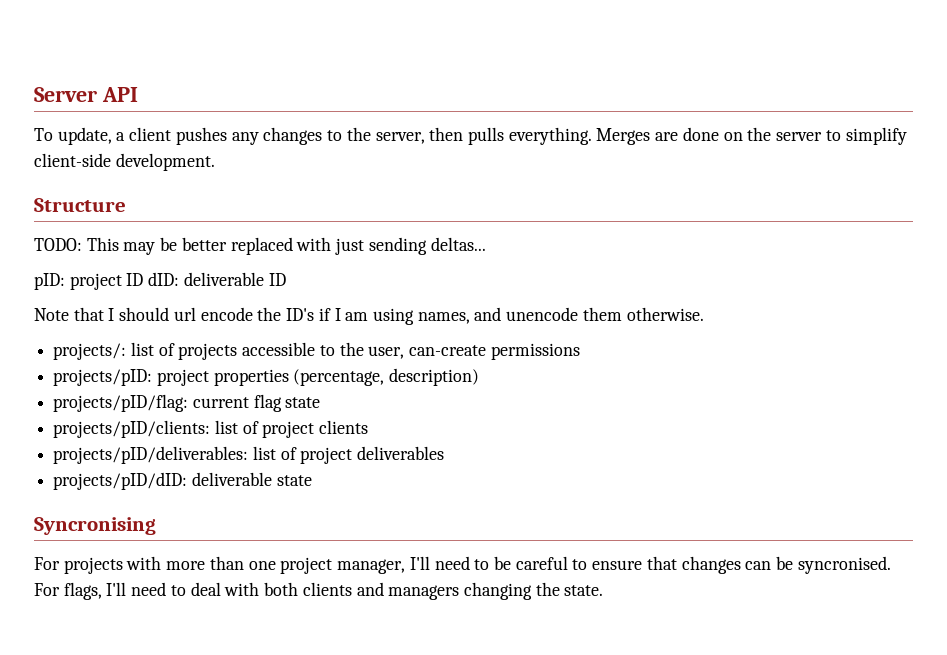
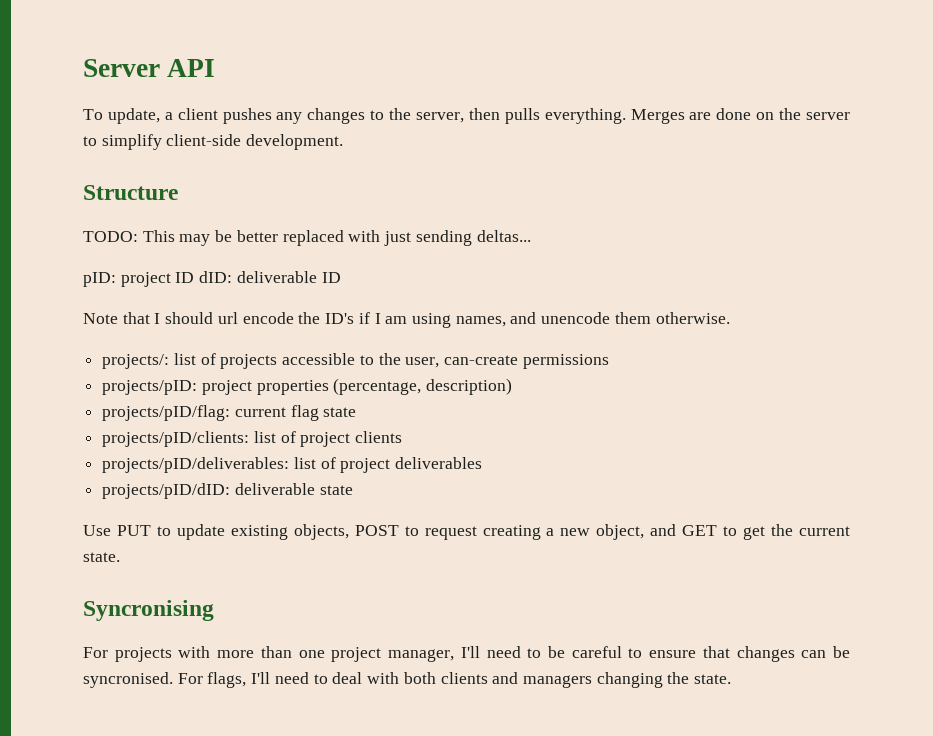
+ Use PUT to update existing objects, POST to request creating a new object, and GET to get the current state.

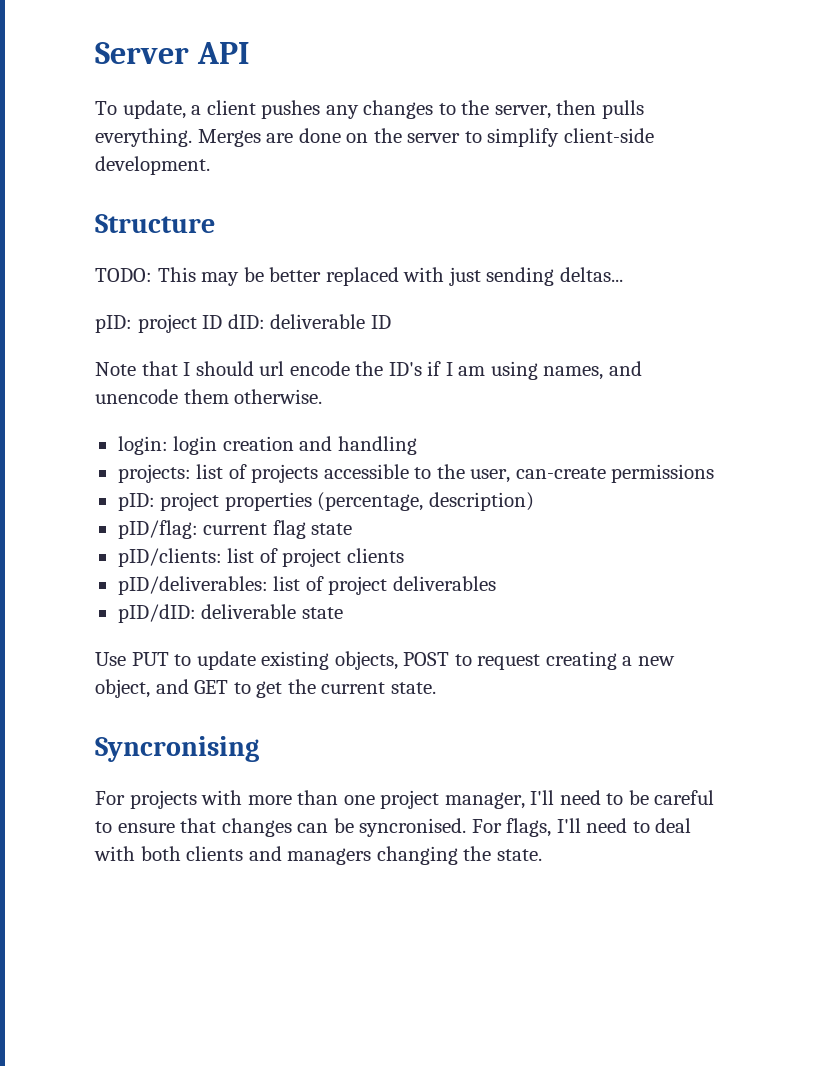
- projects/: list of projects accessible to the user, can-create permissions
+ login: login creation and handling
+ projects: list of projects accessible to the user, can-create permissions
- projects/pID: project properties (percentage, description)
+ pID: project properties (percentage, description)
- projects/pID/flag: current flag state
+ pID/flag: current flag state
- projects/pID/clients: list of project clients
+ pID/clients: list of project clients
- projects/pID/deliverables: list of project deliverables
+ pID/deliverables: list of project deliverables
- projects/pID/dID: deliverable state
+ pID/dID: deliverable state

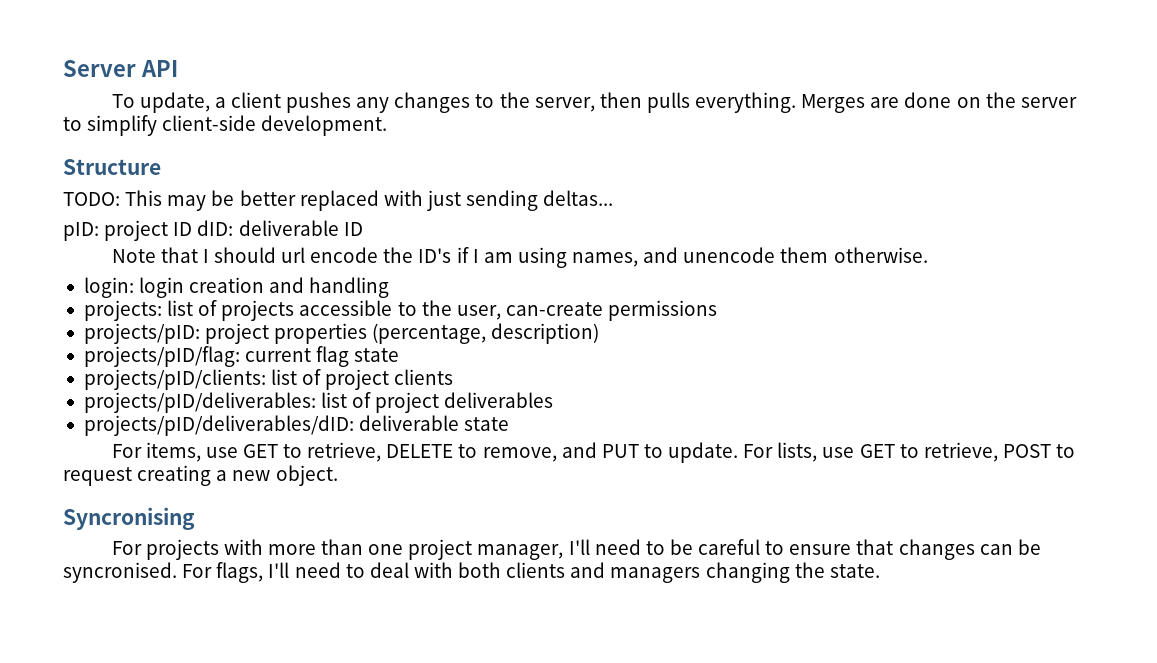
- pID: project properties (percentage, description)
+ projects/pID: project properties (percentage, description)
- pID/flag: current flag state
+ projects/pID/flag: current flag state
- pID/clients: list of project clients
+ projects/pID/clients: list of project clients
- pID/deliverables: list of project deliverables
+ projects/pID/deliverables: list of project deliverables
- pID/dID: deliverable state
+ projects/pID/deliverables/dID: deliverable state
- Use PUT to update existing objects, POST to request creating a new object, and GET to get the current state.
+ For items, use GET to retrieve, DELETE to remove, and PUT to update. For lists, use GET to retrieve, POST to request creating a new object.

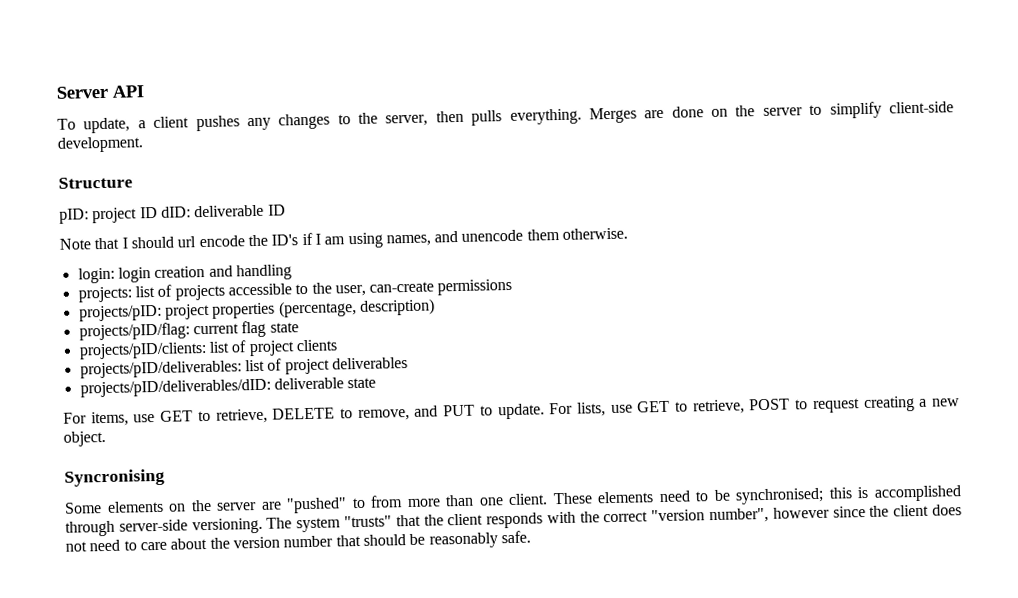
- TODO: This may be better replaced with just sending deltas...
- For projects with more than one project manager, I'll need to be careful to ensure that changes can be syncronised. For flags, I'll need to deal with both clients and managers changing the state.
+ Some elements on the server are "pushed" to from more than one client. These elements need to be synchronised; this is accomplished through server-side versioning. The system "trusts" that the client responds with the correct "version number", however since the client does not need to care about the version number that should be reasonably safe.

